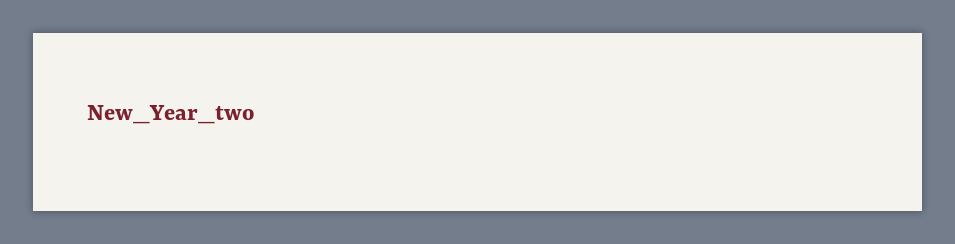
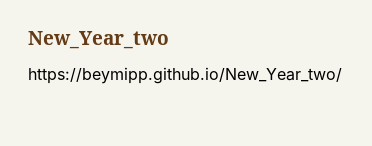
+ https://beymipp.github.io/New_Year_two/

